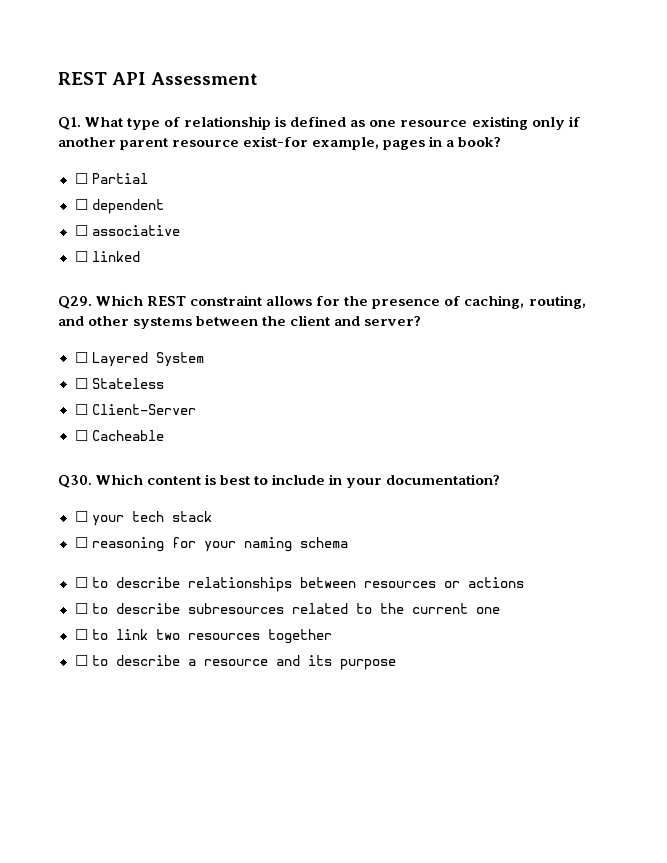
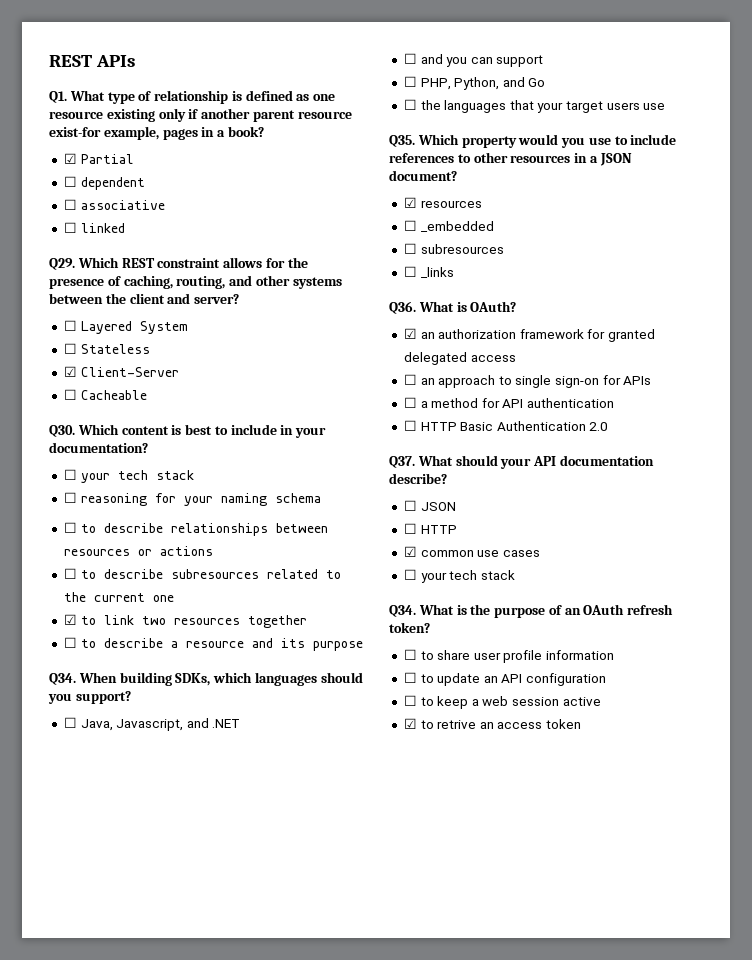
- REST API Assessment
+ REST APIs
- ☐ Partial
+ ☑ Partial
- ☐ Client-Server
+ ☑ Client-Server
- ☐ to link two resources together
+ ☑ to link two resources together
+ Q34. When building SDKs, which languages should you support?
+ ☐ Java, Javascript, and .NET
+ ☐ and you can support
+ ☐ PHP, Python, and Go
+ ☐ the languages that your target users use
+ Q35. Which property would you use to include references to other resources in a JSON document?
+ ☑ resources
+ ☐ _embedded
+ ☐ subresources
+ ☐ _links
+ Q36. What is OAuth?
+ ☑ an authorization framework for granted delegated access
+ ☐ an approach to single sign-on for APIs
+ ☐ a method for API authentication
+ ☐ HTTP Basic Authentication 2.0
+ Q37. What should your API documentation describe?
+ ☐ JSON
+ ☐ HTTP
+ ☑ common use cases
+ ☐ your tech stack
+ Q34. What is the purpose of an OAuth refresh token?
+ ☐ to share user profile information
+ ☐ to update an API configuration
+ ☐ to keep a web session active
+ ☑ to retrive an access token

